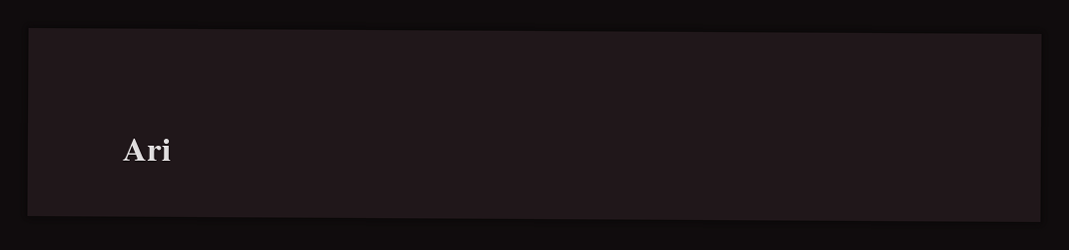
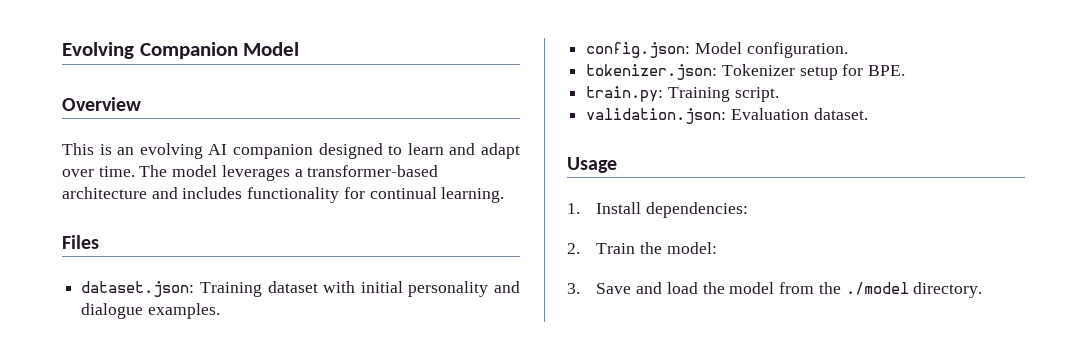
- Ari
+ Evolving Companion Model
+ Overview
+ This is an evolving AI companion designed to learn and adapt over time. The model leverages a transformer-based architecture and includes functionality for continual learning.
+ Files
+ dataset.json: Training dataset with initial personality and dialogue examples.
+ config.json: Model configuration.
+ tokenizer.json: Tokenizer setup for BPE.
+ train.py: Training script.
+ validation.json: Evaluation dataset.
+ Usage
+ 1. Install dependencies:
+ 2. Train the model:
+ 3. Save and load the model from the ./model directory.

